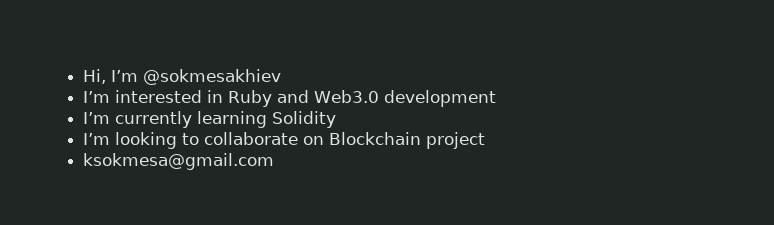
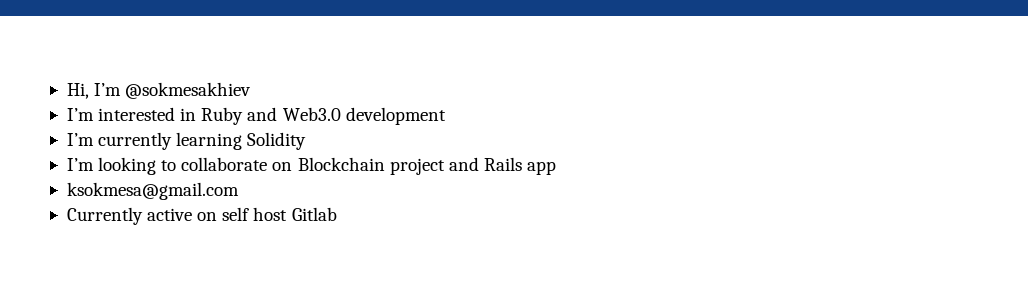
- I’m looking to collaborate on Blockchain project
+ I’m looking to collaborate on Blockchain project and Rails app
  ksokmesa@gmail.com
+ Currently active on self host Gitlab

